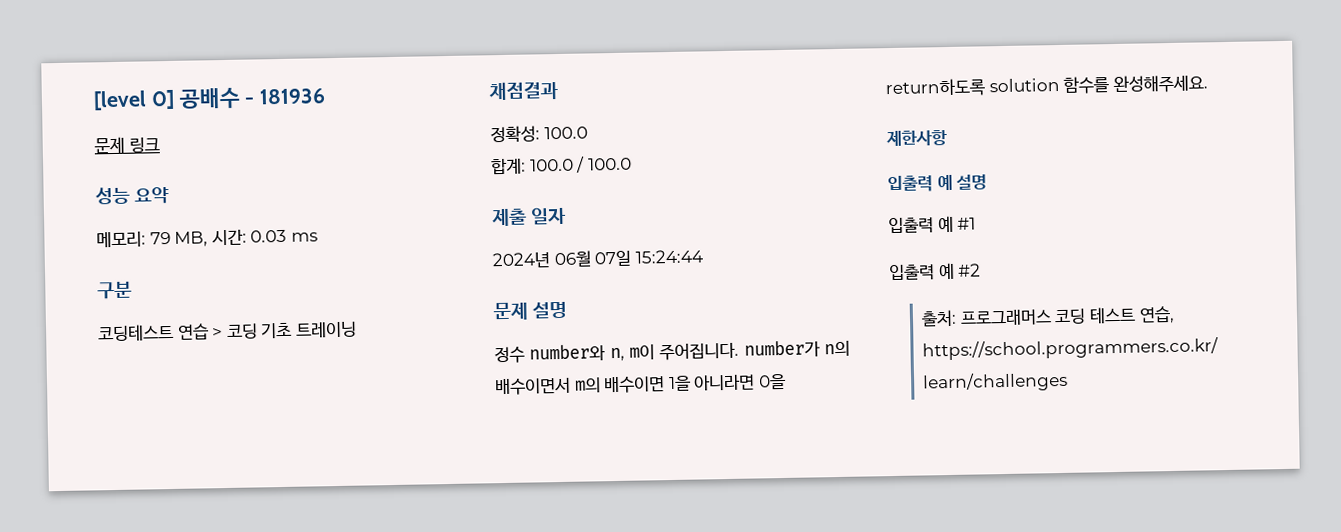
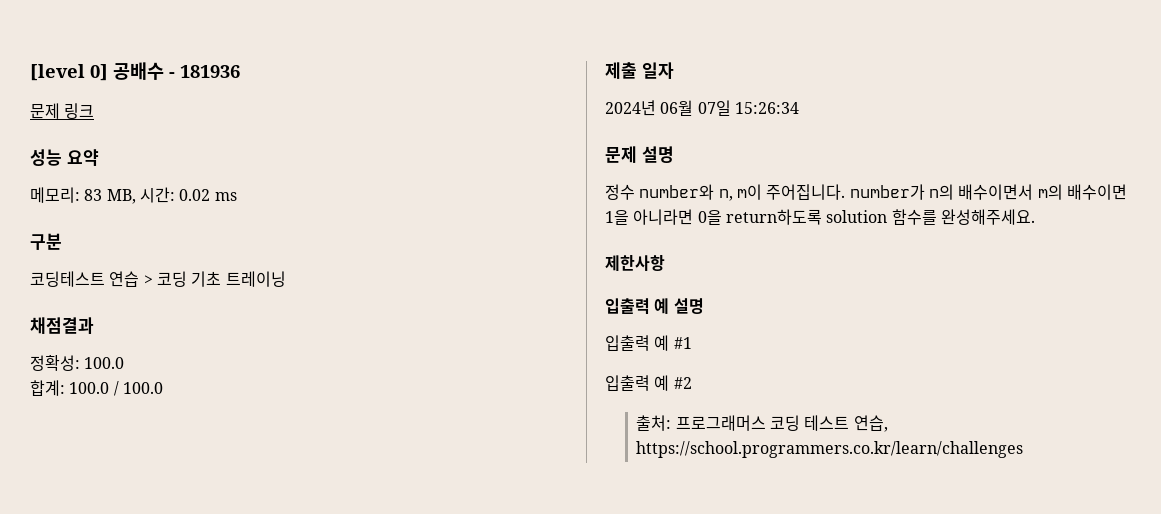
- 메모리: 79 MB, 시간: 0.03 ms
+ 메모리: 83 MB, 시간: 0.02 ms
- 2024년 06월 07일 15:24:44
+ 2024년 06월 07일 15:26:34

